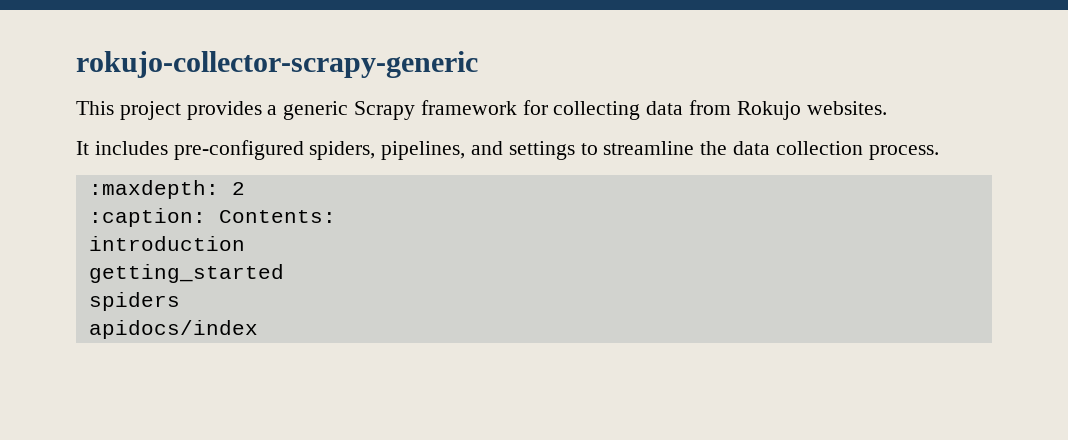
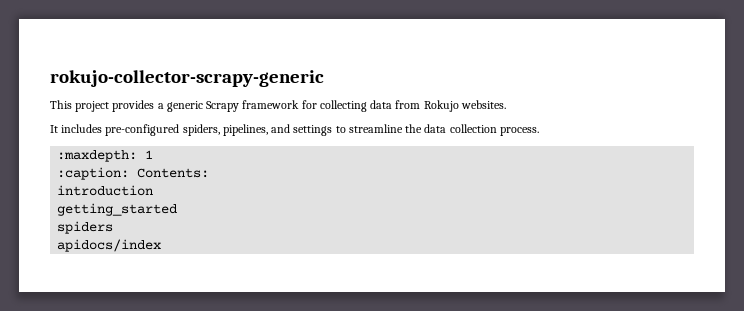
- :maxdepth: 2
+ :maxdepth: 1

